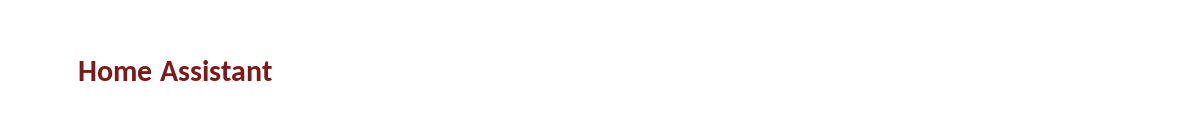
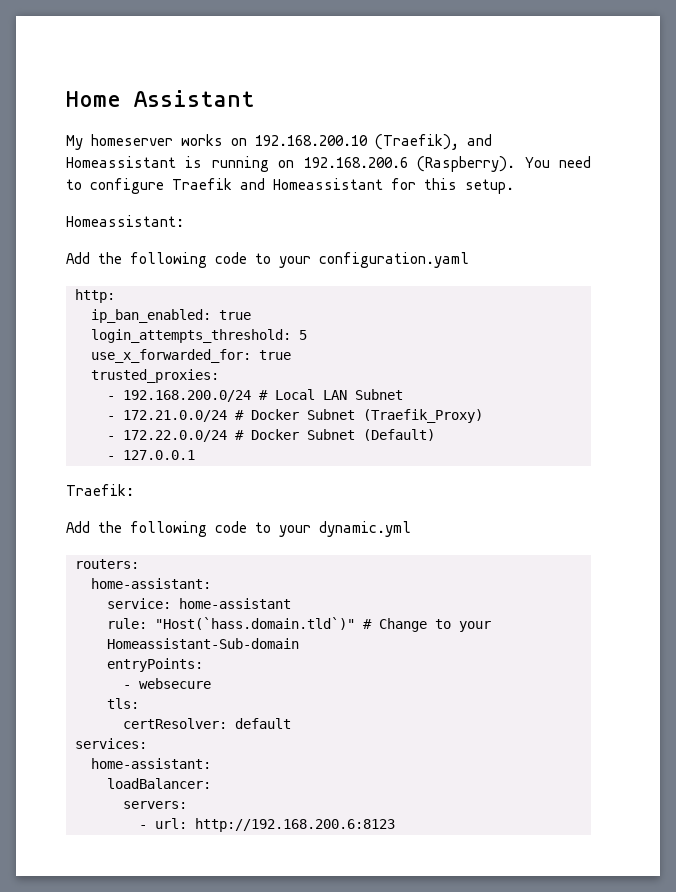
+ My homeserver works on 192.168.200.10 (Traefik), and Homeassistant is running on 192.168.200.6 (Raspberry). You need to configure Traefik and Homeassistant for this setup.
+ Homeassistant:
+ Add the following code to your configuration.yaml
+ http:
+ ip_ban_enabled: true
+ login_attempts_threshold: 5
+ use_x_forwarded_for: true
+ trusted_proxies:
+ - 192.168.200.0/24 # Local LAN Subnet
+ - 172.21.0.0/24 # Docker Subnet (Traefik_Proxy)
+ - 172.22.0.0/24 # Docker Subnet (Default)
+ - 127.0.0.1
+ Traefik:
+ Add the following code to your dynamic.yml
+ routers:
+ home-assistant:
+ service: home-assistant
+ rule: "Host(`hass.domain.tld`)" # Change to your Homeassistant-Sub-domain
+ entryPoints:
+ - websecure
+ tls:
+ certResolver: default
+ services:
+ home-assistant:
+ loadBalancer:
+ servers:
+ - url: http://192.168.200.6:8123

